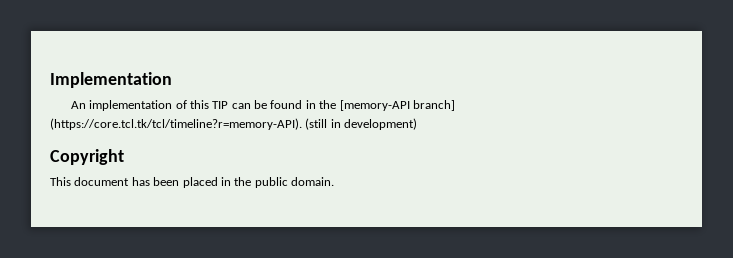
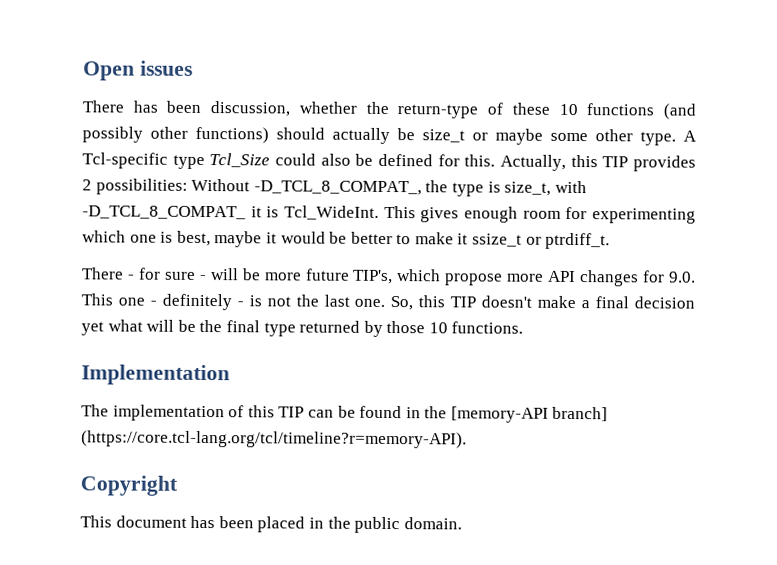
+ Open issues
+ There has been discussion, whether the return-type of these 10 functions (and possibly other functions) should actually be size_t or maybe some other type. A Tcl-specific type Tcl_Size could also be defined for this. Actually, this TIP provides 2 possibilities: Without -D_TCL_8_COMPAT_, the type is size_t, with -D_TCL_8_COMPAT_ it is Tcl_WideInt. This gives enough room for experimenting which one is best, maybe it would be better to make it ssize_t or ptrdiff_t.
+ There - for sure - will be more future TIP's, which propose more API changes for 9.0. This one - definitely - is not the last one. So, this TIP doesn't make a final decision yet what will be the final type returned by those 10 functions.
- An implementation of this TIP can be found in the [memory-API branch] (https://core.tcl.tk/tcl/timeline?r=memory-API). (still in development)
+ The implementation of this TIP can be found in the [memory-API branch] (https://core.tcl-lang.org/tcl/timeline?r=memory-API).

